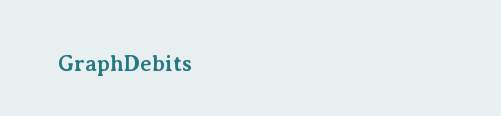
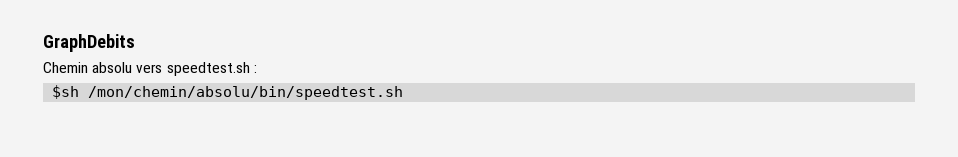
+ Chemin absolu vers speedtest.sh :
+ $sh /mon/chemin/absolu/bin/speedtest.sh

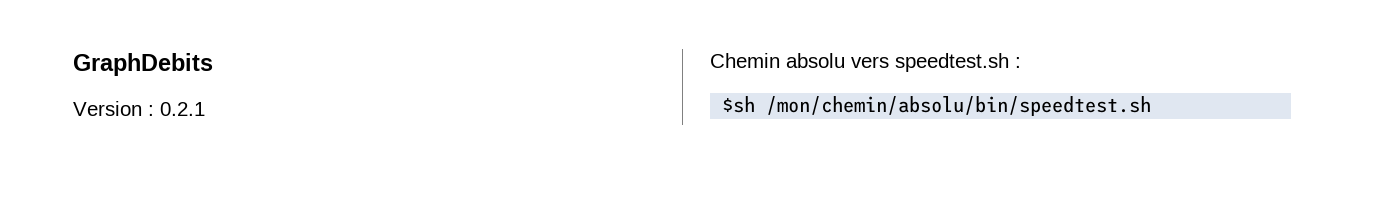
+ Version : 0.2.1

